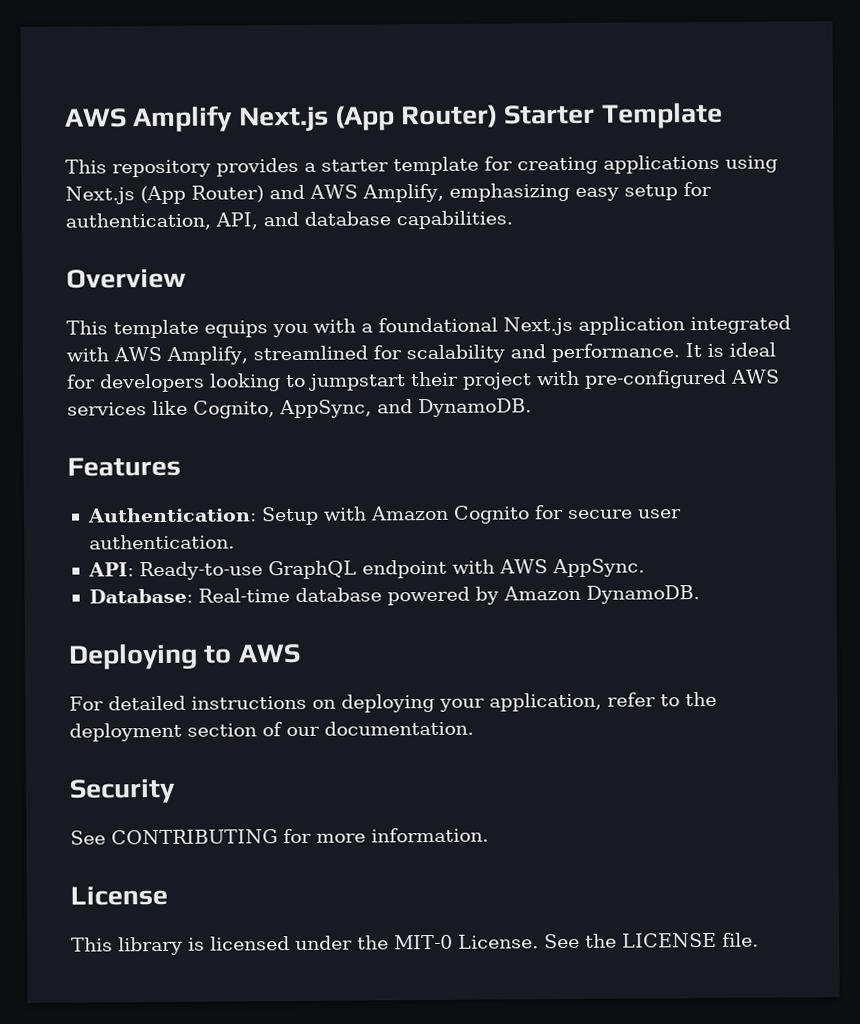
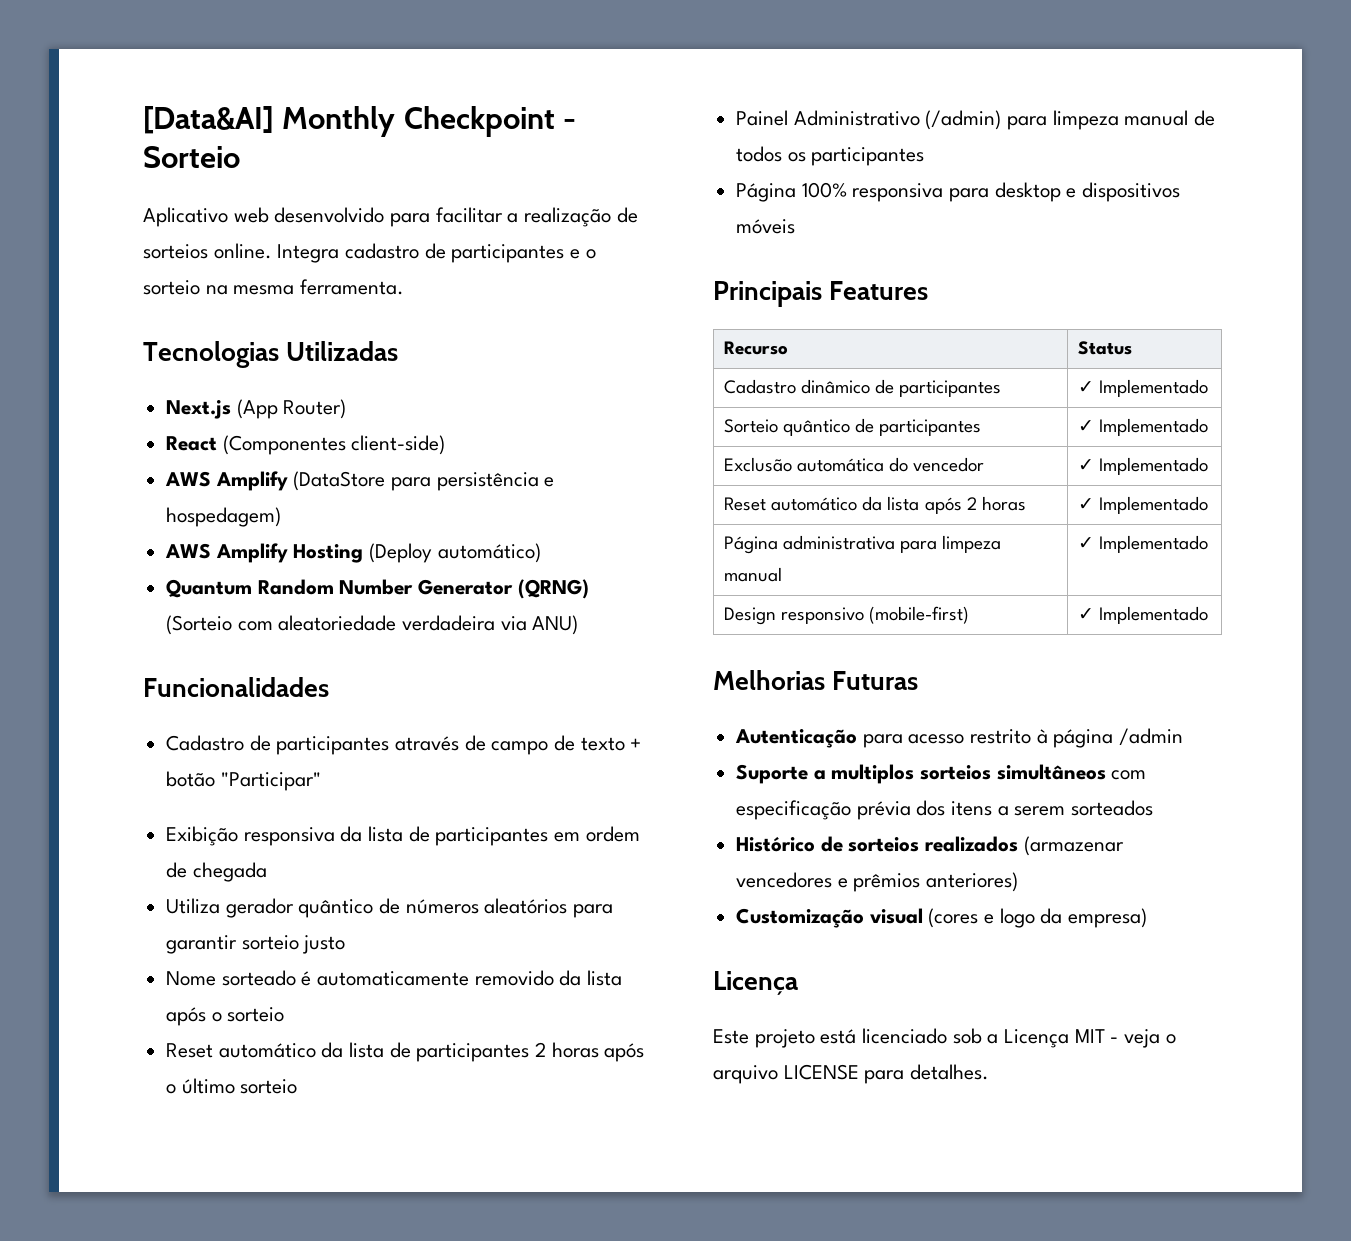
- AWS Amplify Next.js (App Router) Starter Template
- This repository provides a starter template for creating applications using Next.js (App Router) and AWS Amplify, emphasizing easy setup for authentication, API, and database capabilities.
- Overview
- This template equips you with a foundational Next.js application integrated with AWS Amplify, streamlined for scalability and performance. It is ideal for developers looking to jumpstart their project with pre-configured AWS services like Cognito, AppSync, and DynamoDB.
- Features
- Authentication: Setup with Amazon Cognito for secure user authentication.
- API: Ready-to-use GraphQL endpoint with AWS AppSync.
- Database: Real-time database powered by Amazon DynamoDB.
- Deploying to AWS
- For detailed instructions on deploying your application, refer to the deployment section of our documentation.
- Security
- See CONTRIBUTING for more information.
- License
- This library is licensed under the MIT-0 License. See the LICENSE file.
+ [Data&AI] Monthly Checkpoint - Sorteio
+ Aplicativo web desenvolvido para facilitar a realização de sorteios online. Integra cadastro de participantes e o sorteio na mesma ferramenta.
+ Tecnologias Utilizadas
+ Next.js (App Router)
+ React (Componentes client-side)
+ AWS Amplify (DataStore para persistência e hospedagem)
+ AWS Amplify Hosting (Deploy automático)
+ Quantum Random Number Generator (QRNG) (Sorteio com aleatoriedade verdadeira via ANU)
+ Funcionalidades
+ Cadastro de participantes através de campo de texto + botão "Participar"
+ Exibição responsiva da lista de participantes em ordem de chegada
+ Utiliza gerador quântico de números aleatórios para garantir sorteio justo
+ Nome sorteado é automaticamente removido da lista após o sorteio
+ Reset automático da lista de participantes 2 horas após o último sorteio
+ Painel Administrativo (/admin) para limpeza manual de todos os participantes
+ Página 100% responsiva para desktop e dispositivos móveis
+ Principais Features
+ Recurso | Status
+ Cadastro dinâmico de participantes | ✓ Implementado
+ Sorteio quântico de participantes | ✓ Implementado
+ Exclusão automática do vencedor | ✓ Implementado
+ Reset automático da lista após 2 horas | ✓ Implementado
+ Página administrativa para limpeza manual | ✓ Implementado
+ Design responsivo (mobile-first) | ✓ Implementado
+ Melhorias Futuras
+ Autenticação para acesso restrito à página /admin
+ Suporte a multiplos sorteios simultâneos com especificação prévia dos itens a serem sorteados
+ Histórico de sorteios realizados (armazenar vencedores e prêmios anteriores)
+ Customização visual (cores e logo da empresa)
+ Licença
+ Este projeto está licenciado sob a Licença MIT - veja o arquivo LICENSE para detalhes.

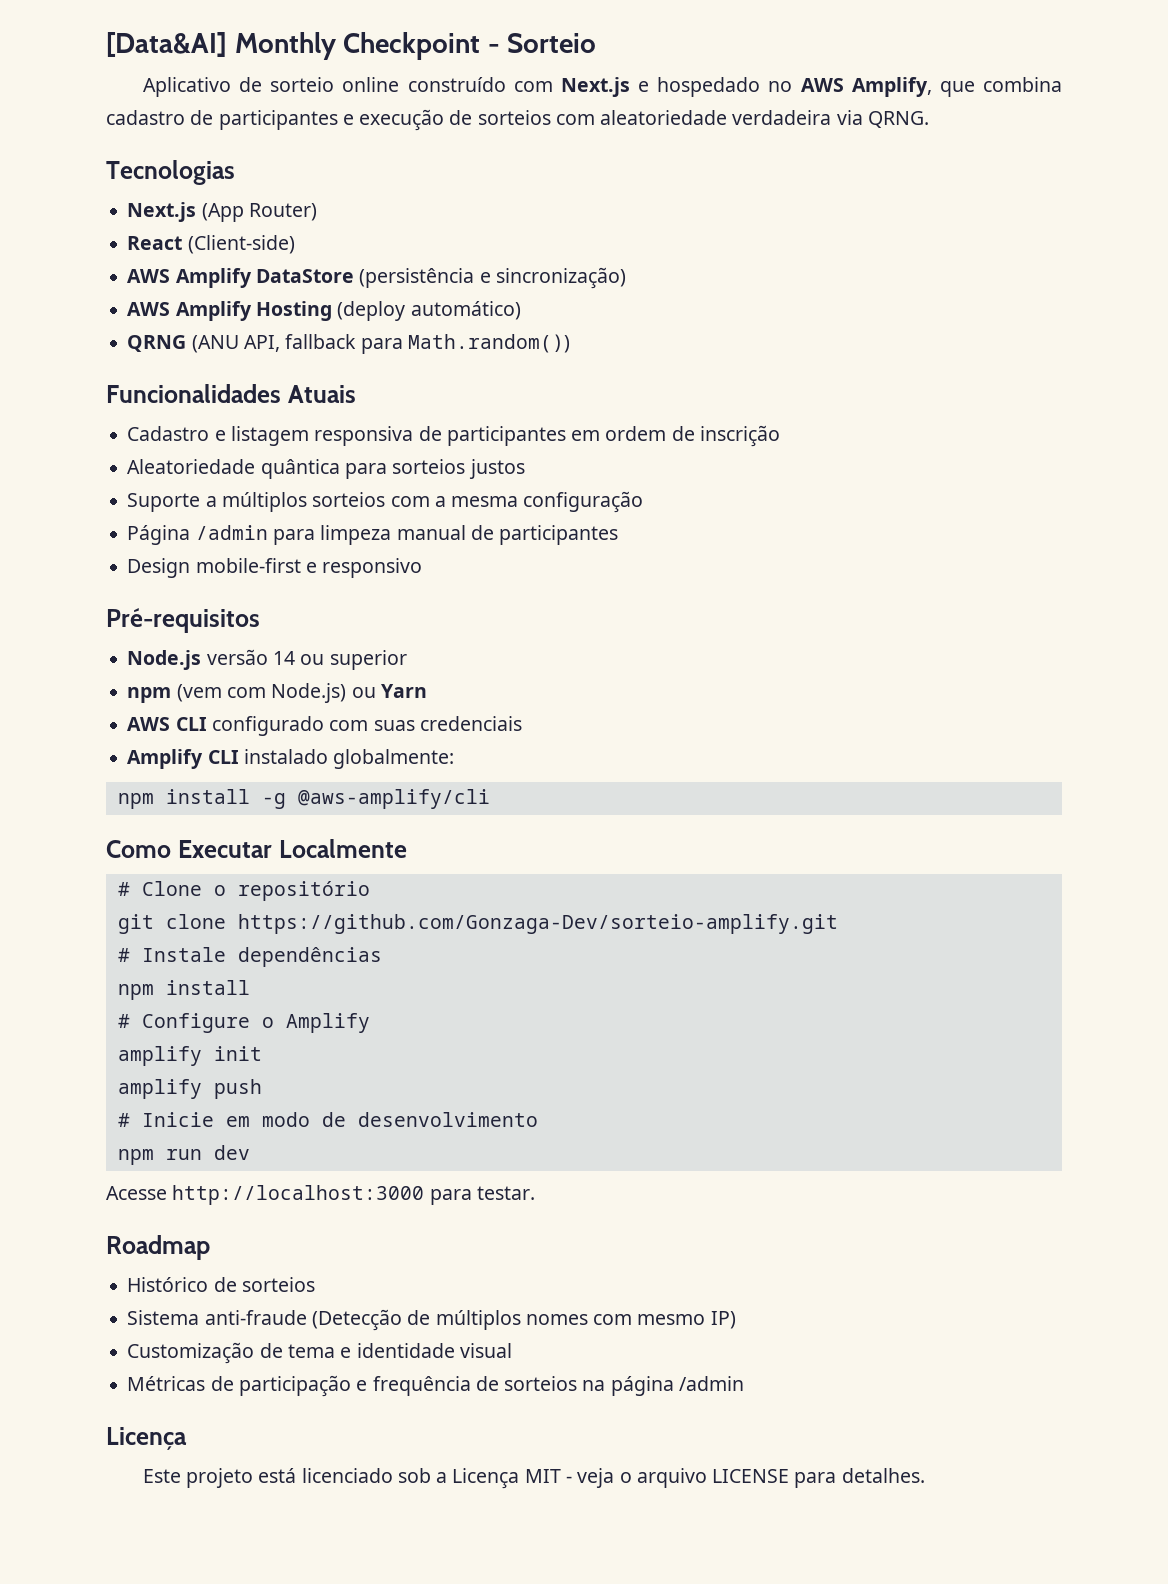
- Aplicativo web desenvolvido para facilitar a realização de sorteios online. Integra cadastro de participantes e o sorteio na mesma ferramenta.
+ Aplicativo de sorteio online construído com Next.js e hospedado no AWS Amplify, que combina cadastro de participantes e execução de sorteios com aleatoriedade verdadeira via QRNG.
- Tecnologias Utilizadas
+ Tecnologias
- React (Componentes client-side)
- AWS Amplify (DataStore para persistência e hospedagem)
+ React (Client-side)
+ AWS Amplify DataStore (persistência e sincronização)
- AWS Amplify Hosting (Deploy automático)
+ AWS Amplify Hosting (deploy automático)
- Quantum Random Number Generator (QRNG) (Sorteio com aleatoriedade verdadeira via ANU)
+ QRNG (ANU API, fallback para Math.random())
- Funcionalidades
- Cadastro de participantes através de campo de texto + botão "Participar"
- Exibição responsiva da lista de participantes em ordem de chegada
- Utiliza gerador quântico de números aleatórios para garantir sorteio justo
- Nome sorteado é automaticamente removido da lista após o sorteio
- Reset automático da lista de participantes 2 horas após o último sorteio
- Painel Administrativo (/admin) para limpeza manual de todos os participantes
+ Funcionalidades Atuais
+ Cadastro e listagem responsiva de participantes em ordem de inscrição
+ Aleatoriedade quântica para sorteios justos
+ Suporte a múltiplos sorteios com a mesma configuração
+ Página /admin para limpeza manual de participantes
- Página 100% responsiva para desktop e dispositivos móveis
- Principais Features
- Recurso | Status
- Cadastro dinâmico de participantes | ✓ Implementado
- Sorteio quântico de participantes | ✓ Implementado
- Exclusão automática do vencedor | ✓ Implementado
- Reset automático da lista após 2 horas | ✓ Implementado
- Página administrativa para limpeza manual | ✓ Implementado
- Design responsivo (mobile-first) | ✓ Implementado
- Melhorias Futuras
- Autenticação para acesso restrito à página /admin
- Suporte a multiplos sorteios simultâneos com especificação prévia dos itens a serem sorteados
- Histórico de sorteios realizados (armazenar vencedores e prêmios anteriores)
- Customização visual (cores e logo da empresa)
+ Design mobile-first e responsivo
+ Pré-requisitos
+ Node.js versão 14 ou superior
+ npm (vem com Node.js) ou Yarn
+ AWS CLI configurado com suas credenciais
+ Amplify CLI instalado globalmente:
+ npm install -g @aws-amplify/cli
+ Como Executar Localmente
+ # Clone o repositório
+ git clone https://github.com/Gonzaga-Dev/sorteio-amplify.git
+ # Instale dependências
+ npm install
+ # Configure o Amplify
+ amplify init
+ amplify push
+ # Inicie em modo de desenvolvimento
+ npm run dev
+ Acesse http://localhost:3000 para testar.
+ Roadmap
+ Histórico de sorteios
+ Sistema anti-fraude (Detecção de múltiplos nomes com mesmo IP)
+ Customização de tema e identidade visual
+ Métricas de participação e frequência de sorteios na página /admin

